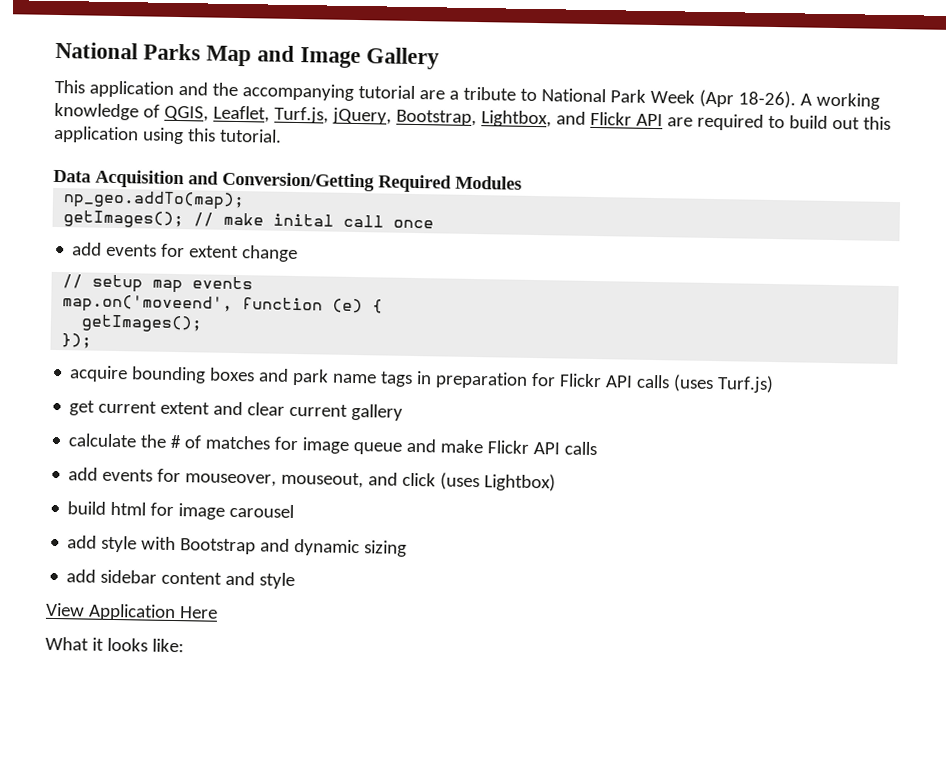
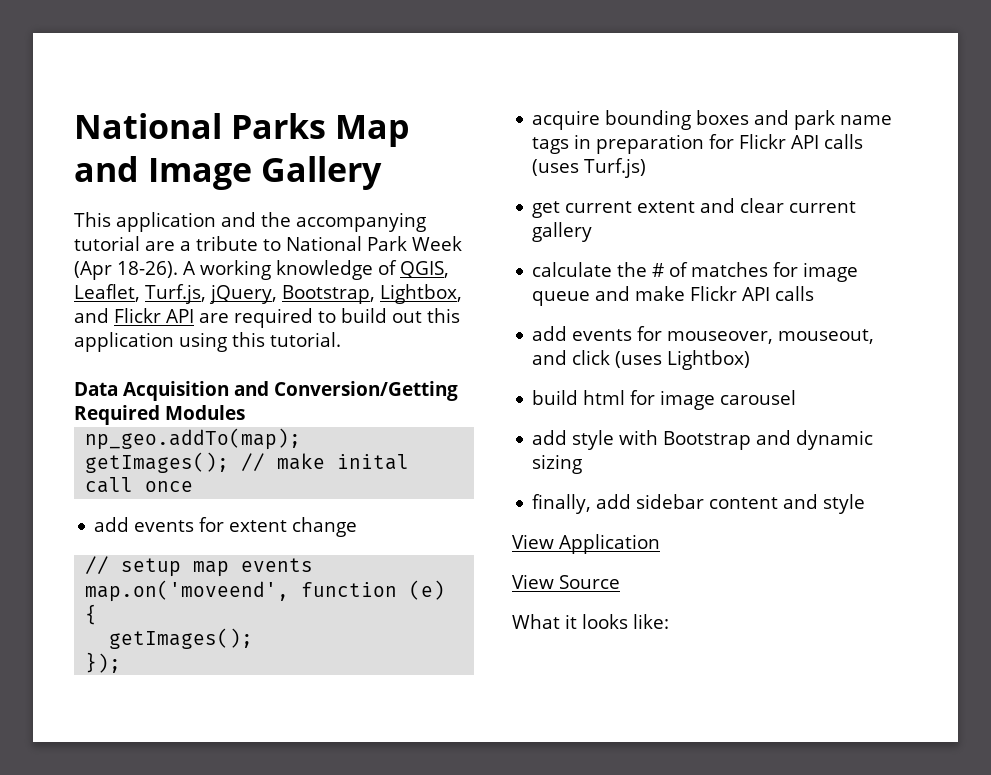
- add sidebar content and style
+ finally, add sidebar content and style
- View Application Here
+ View Application
+ View Source

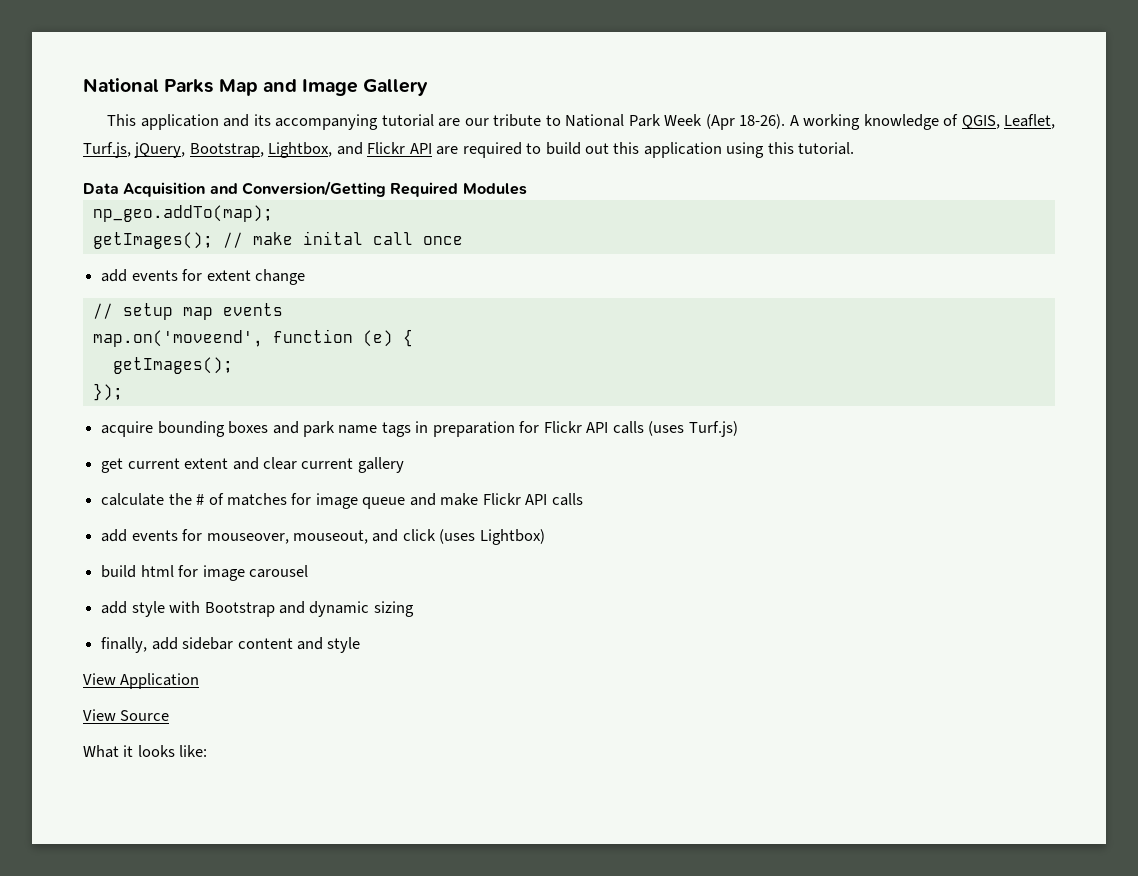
- This application and the accompanying tutorial are a tribute to National Park Week (Apr 18-26).
+ This application and its accompanying tutorial are our tribute to National Park Week (Apr 18-26).

